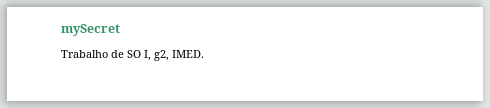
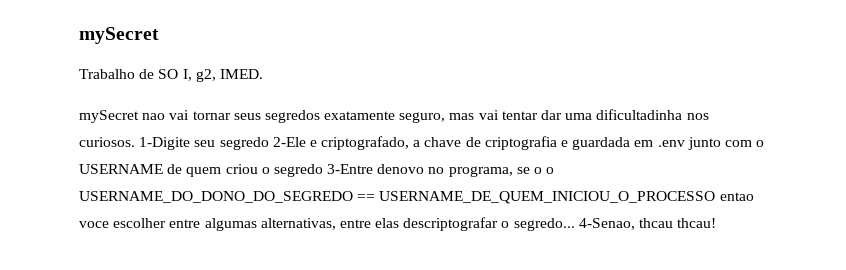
+ mySecret nao vai tornar seus segredos exatamente seguro, mas vai tentar dar uma dificultadinha nos curiosos. 1-Digite seu segredo 2-Ele e criptografado, a chave de criptografia e guardada em .env junto com o USERNAME de quem criou o segredo 3-Entre denovo no programa, se o o USERNAME_DO_DONO_DO_SEGREDO == USERNAME_DE_QUEM_INICIOU_O_PROCESSO entao voce escolher entre algumas alternativas, entre elas descriptografar o segredo... 4-Senao, thcau thcau!

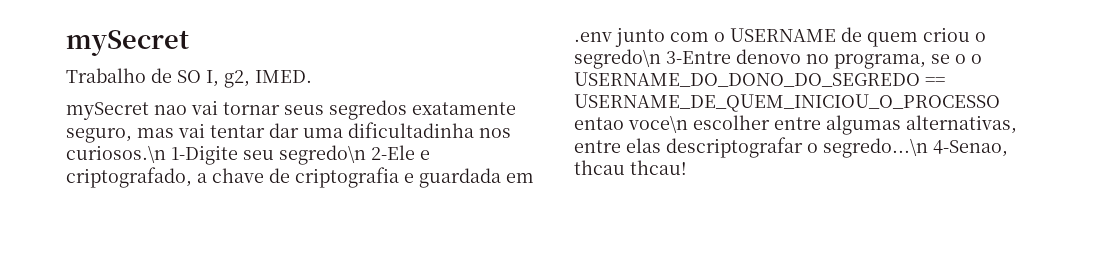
- mySecret nao vai tornar seus segredos exatamente seguro, mas vai tentar dar uma dificultadinha nos curiosos. 1-Digite seu segredo 2-Ele e criptografado, a chave de criptografia e guardada em .env junto com o USERNAME de quem criou o segredo 3-Entre denovo no programa, se o o USERNAME_DO_DONO_DO_SEGREDO == USERNAME_DE_QUEM_INICIOU_O_PROCESSO entao voce escolher entre algumas alternativas, entre elas descriptografar o segredo... 4-Senao, thcau thcau!
+ mySecret nao vai tornar seus segredos exatamente seguro, mas vai tentar dar uma dificultadinha nos curiosos.\n 1-Digite seu segredo\n 2-Ele e criptografado, a chave de criptografia e guardada em .env junto com o USERNAME de quem criou o segredo\n 3-Entre denovo no programa, se o o USERNAME_DO_DONO_DO_SEGREDO == USERNAME_DE_QUEM_INICIOU_O_PROCESSO entao voce\n escolher entre algumas alternativas, entre elas descriptografar o segredo...\n 4-Senao, thcau thcau!

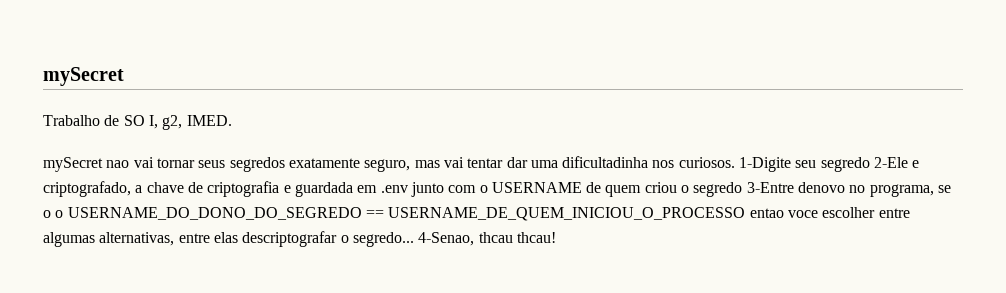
- mySecret nao vai tornar seus segredos exatamente seguro, mas vai tentar dar uma dificultadinha nos curiosos.\n 1-Digite seu segredo\n 2-Ele e criptografado, a chave de criptografia e guardada em .env junto com o USERNAME de quem criou o segredo\n 3-Entre denovo no programa, se o o USERNAME_DO_DONO_DO_SEGREDO == USERNAME_DE_QUEM_INICIOU_O_PROCESSO entao voce\n escolher entre algumas alternativas, entre elas descriptografar o segredo...\n 4-Senao, thcau thcau!
+ mySecret nao vai tornar seus segredos exatamente seguro, mas vai tentar dar uma dificultadinha nos curiosos. 1-Digite seu segredo 2-Ele e criptografado, a chave de criptografia e guardada em .env junto com o USERNAME de quem criou o segredo 3-Entre denovo no programa, se o o USERNAME_DO_DONO_DO_SEGREDO == USERNAME_DE_QUEM_INICIOU_O_PROCESSO entao voce escolher entre algumas alternativas, entre elas descriptografar o segredo... 4-Senao, thcau thcau!

